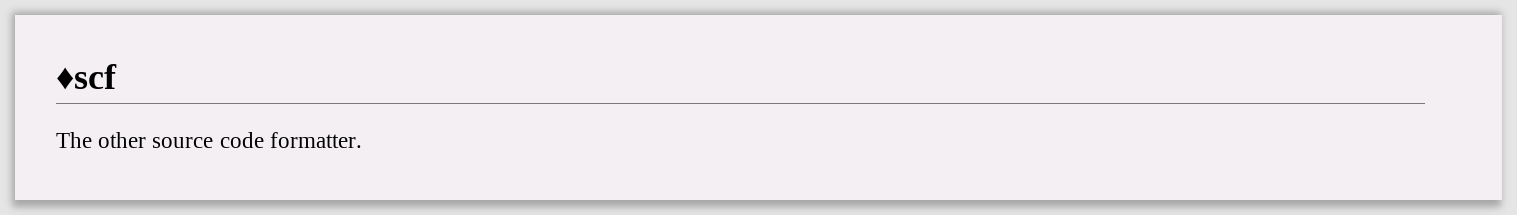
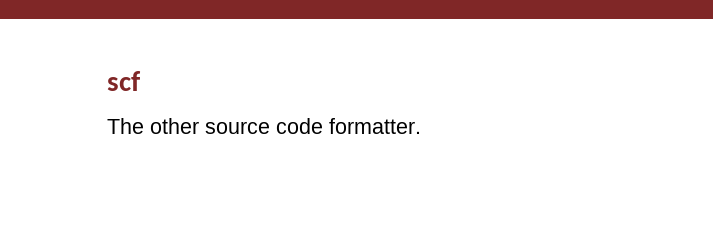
- ♦scf
+ scf

